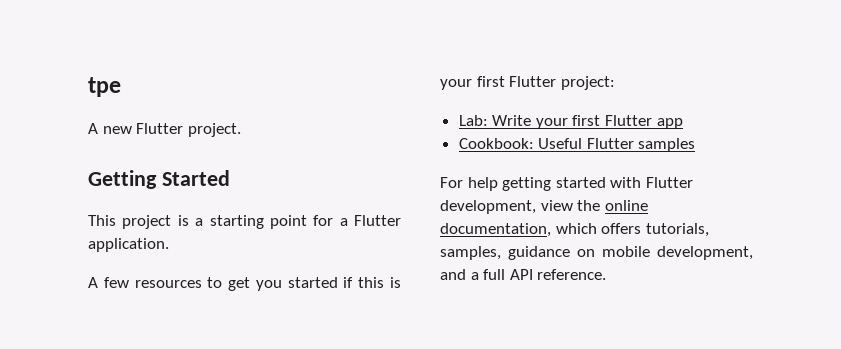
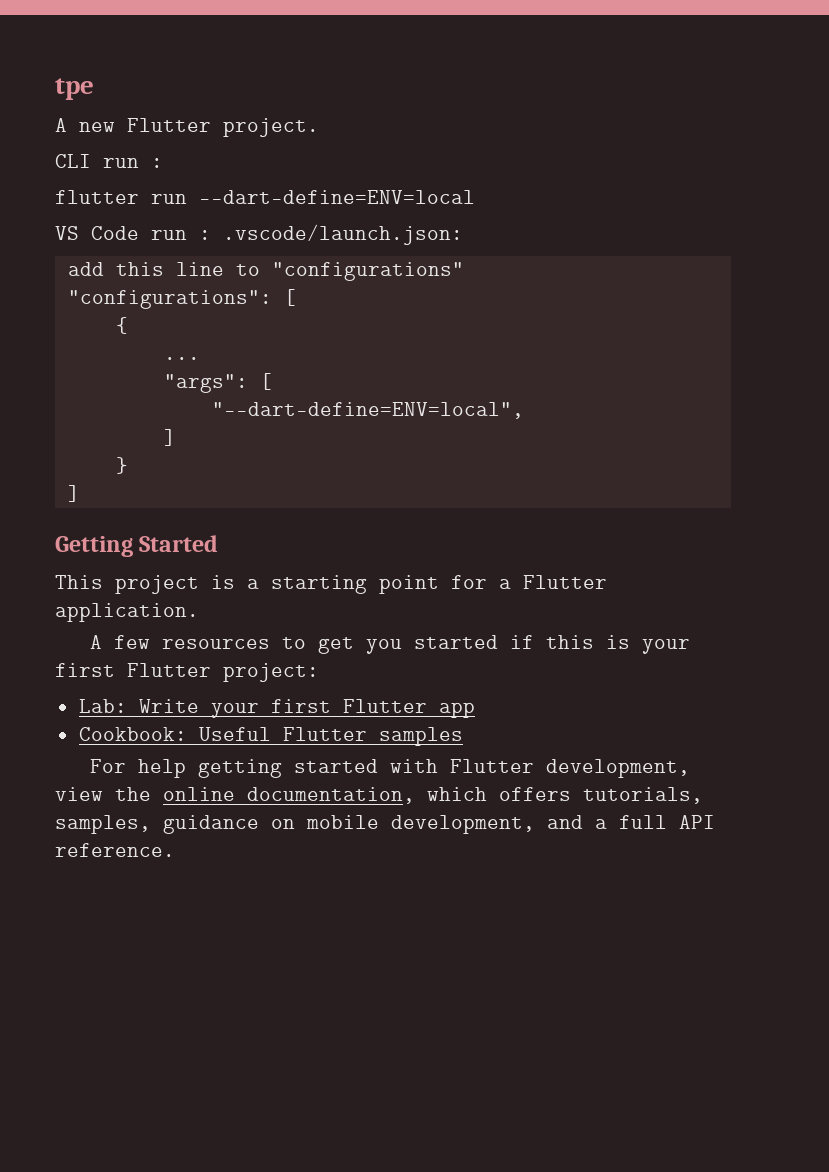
+ CLI run :
+ flutter run --dart-define=ENV=local
+ VS Code run : .vscode/launch.json:
+ add this line to "configurations"
+ "configurations": [
+ {
+ ...
+ "args": [
+ "--dart-define=ENV=local",
+ ]
+ }
+ ]

